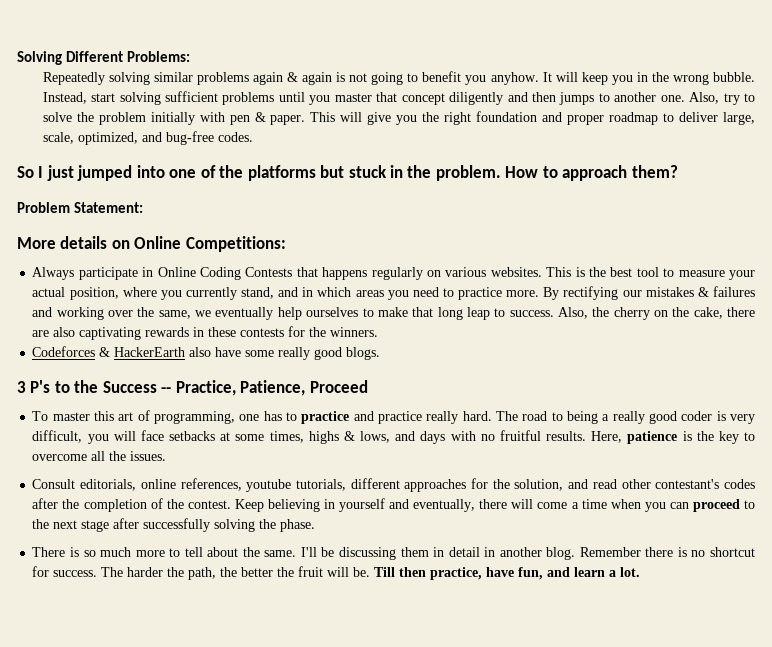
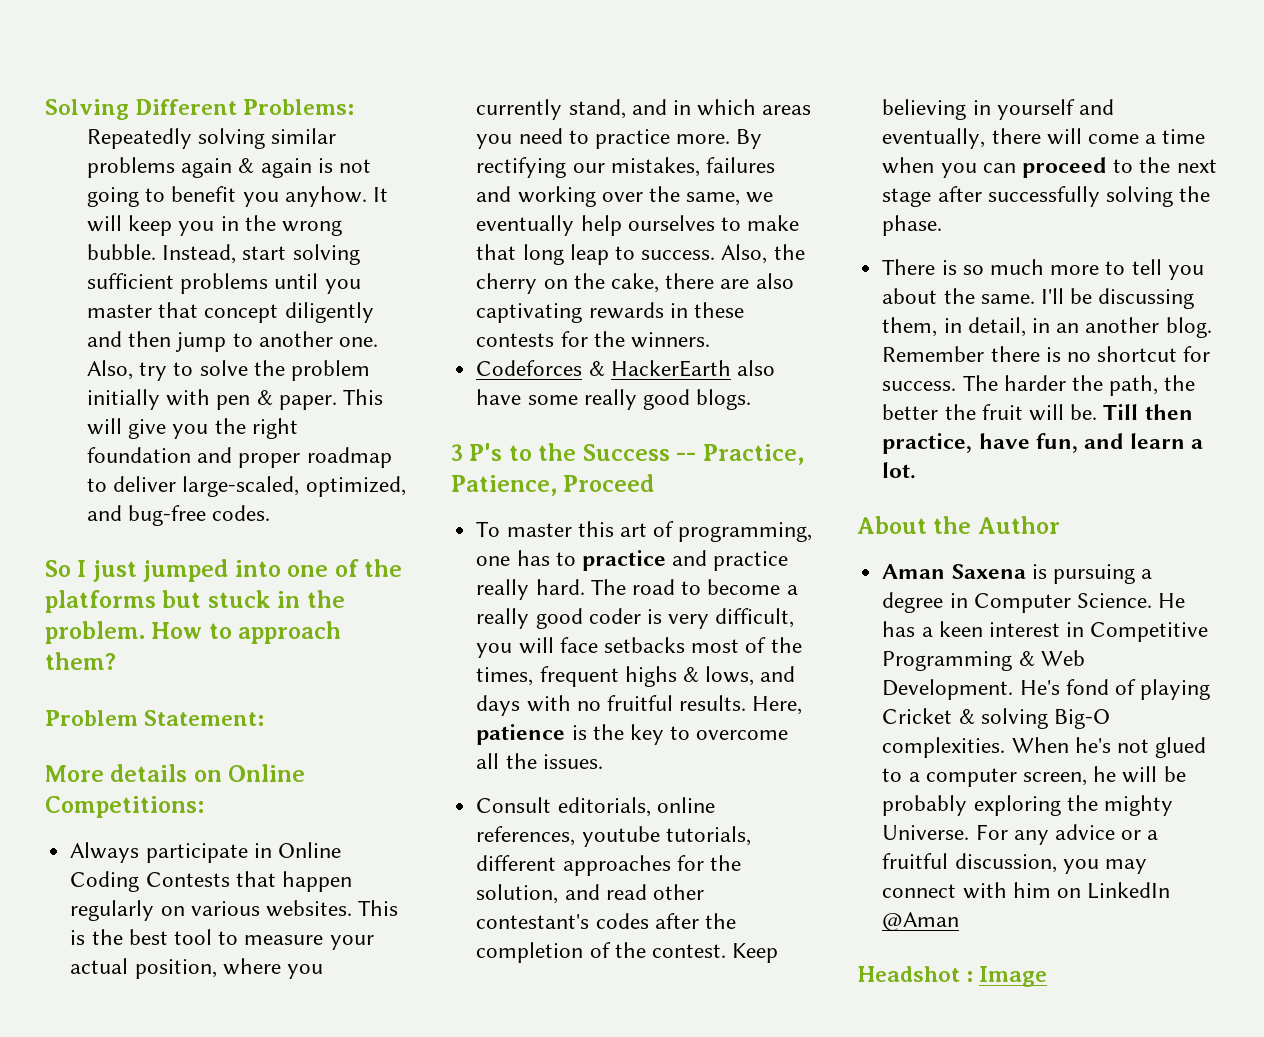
- Instead, start solving sufficient problems until you master that concept diligently and then jumps to another one.
+ Instead, start solving sufficient problems until you master that concept diligently and then jump to another one.
- This will give you the right foundation and proper roadmap to deliver large, scale, optimized, and bug-free codes.
+ This will give you the right foundation and proper roadmap to deliver large-scaled, optimized, and bug-free codes.
- Always participate in Online Coding Contests that happens regularly on various websites.
+ Always participate in Online Coding Contests that happen regularly on various websites.
- By rectifying our mistakes & failures and working over the same, we eventually help ourselves to make that long leap to success.
+ By rectifying our mistakes, failures and working over the same, we eventually help ourselves to make that long leap to success.
- The road to being a really good coder is very difficult, you will face setbacks at some times, highs & lows, and days with no fruitful results.
+ The road to become a really good coder is very difficult, you will face setbacks most of the times, frequent highs & lows, and days with no fruitful results.
- There is so much more to tell about the same.
+ There is so much more to tell you about the same.
- I'll be discussing them in detail in another blog.
+ I'll be discussing them, in detail, in an another blog.
+ About the Author
+ Aman Saxena is pursuing a degree in Computer Science. He has a keen interest in Competitive Programming & Web Development. He's fond of playing Cricket & solving Big-O complexities. When he's not glued to a computer screen, he will be probably exploring the mighty Universe. For any advice or a fruitful discussion, you may connect with him on LinkedIn @Aman
+ Headshot : Image

